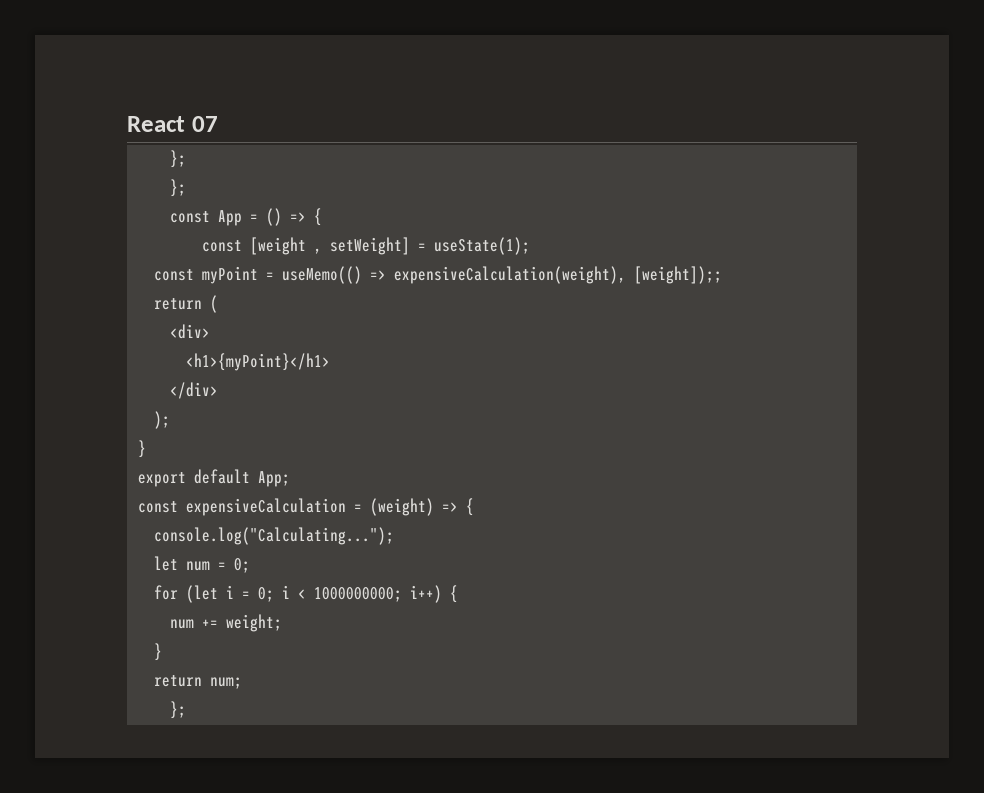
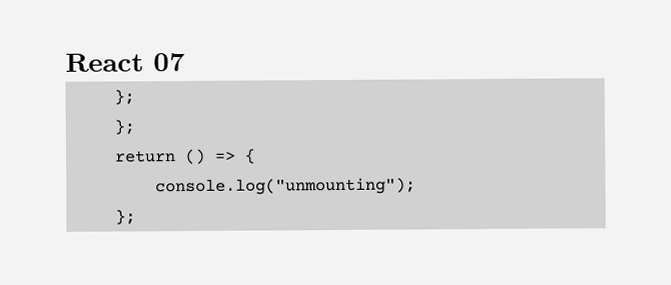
- const App = () => {
+ return () => {
- const [weight , setWeight] = useState(1);
- const myPoint = useMemo(() => expensiveCalculation(weight), [weight]);;
- return (
- <div>
- <h1>{myPoint}</h1>
- </div>
- );
- }
- export default App;
- const expensiveCalculation = (weight) => {
- console.log("Calculating...");
- let num = 0;
- for (let i = 0; i < 1000000000; i++) {
- num += weight;
- }
- return num;
+ console.log("unmounting");

